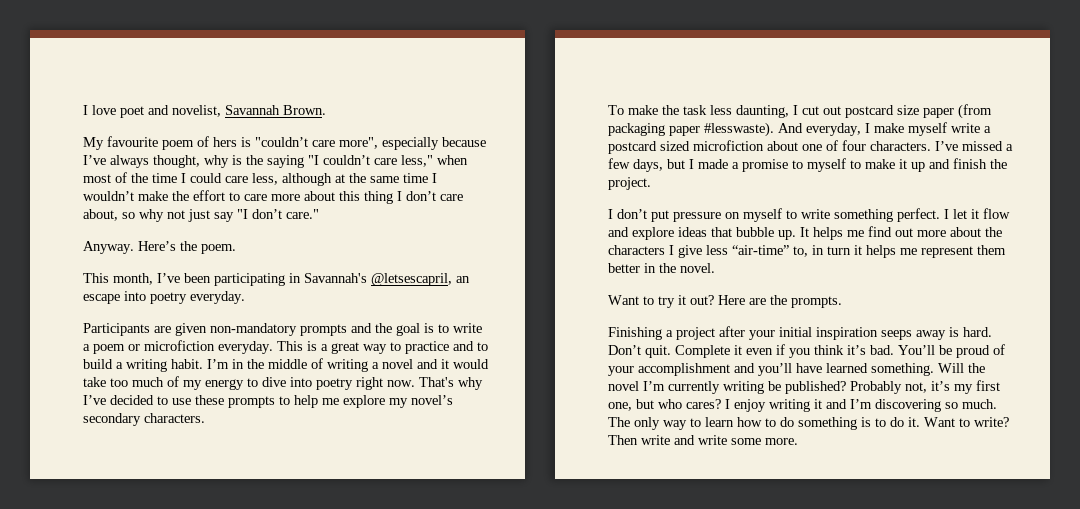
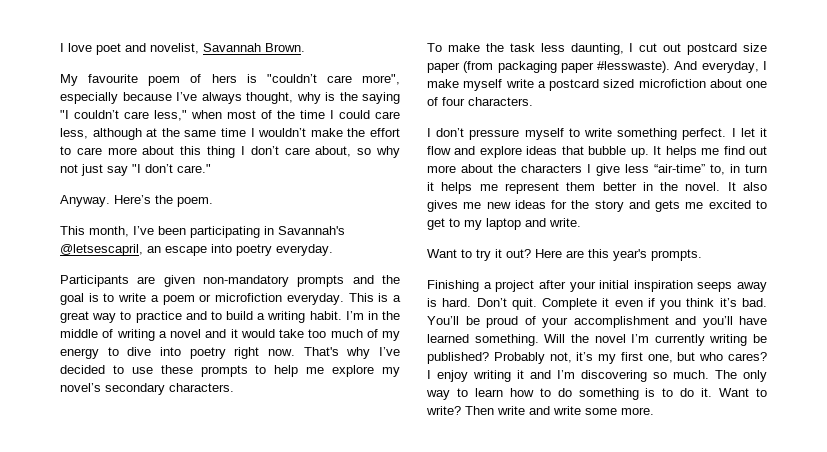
- And everyday, I make myself write a postcard sized microfiction about one of four characters. I’ve missed a few days, but I made a promise to myself to make it up and finish the project.
- I don’t put pressure on myself to write something perfect.
+ And everyday, I make myself write a postcard sized microfiction about one of four characters.
+ I don’t pressure myself to write something perfect.
+ It also gives me new ideas for the story and gets me excited to get to my laptop and write.
- Here are the prompts.
+ Here are this year's prompts.

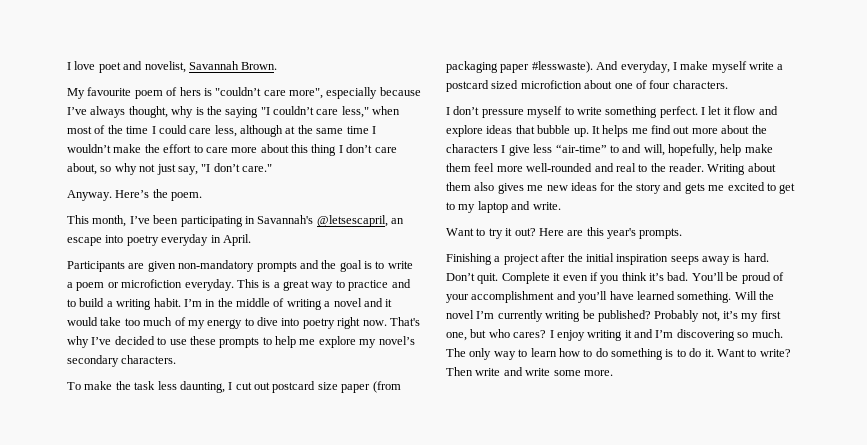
- My favourite poem of hers is "couldn’t care more", especially because I’ve always thought, why is the saying "I couldn’t care less," when most of the time I could care less, although at the same time I wouldn’t make the effort to care more about this thing I don’t care about, so why not just say "I don’t care."
+ My favourite poem of hers is "couldn’t care more", especially because I’ve always thought, why is the saying "I couldn’t care less," when most of the time I could care less, although at the same time I wouldn’t make the effort to care more about this thing I don’t care about, so why not just say, "I don’t care."
- This month, I’ve been participating in Savannah's @letsescapril, an escape into poetry everyday.
+ This month, I’ve been participating in Savannah's @letsescapril, an escape into poetry everyday in April.
- It helps me find out more about the characters I give less “air-time” to, in turn it helps me represent them better in the novel. It also gives me new ideas for the story and gets me excited to get to my laptop and write.
+ It helps me find out more about the characters I give less “air-time” to and will, hopefully, help make them feel more well-rounded and real to the reader. Writing about them also gives me new ideas for the story and gets me excited to get to my laptop and write.
- Finishing a project after your initial inspiration seeps away is hard.
+ Finishing a project after the initial inspiration seeps away is hard.

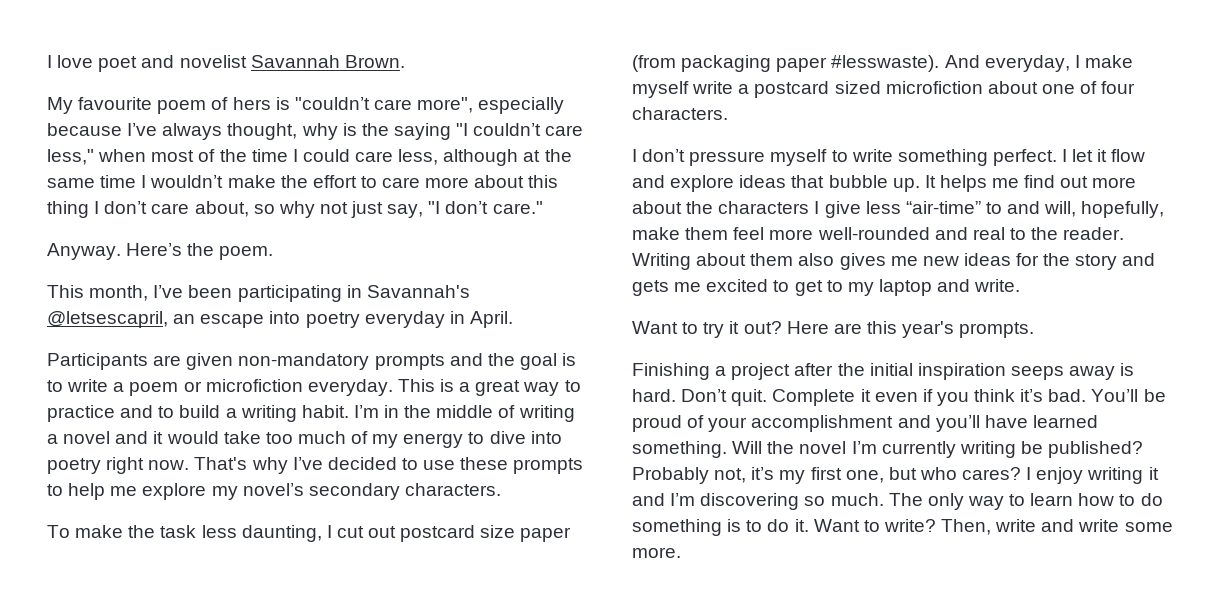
- I love poet and novelist, Savannah Brown.
+ I love poet and novelist Savannah Brown.
- It helps me find out more about the characters I give less “air-time” to and will, hopefully, help make them feel more well-rounded and real to the reader.
+ It helps me find out more about the characters I give less “air-time” to and will, hopefully, make them feel more well-rounded and real to the reader.
- Then write and write some more.
+ Then, write and write some more.

